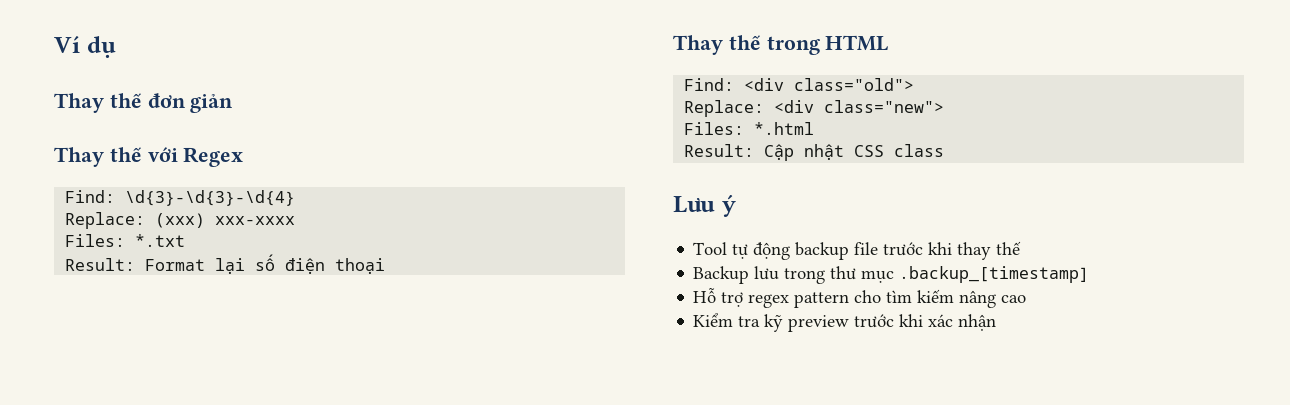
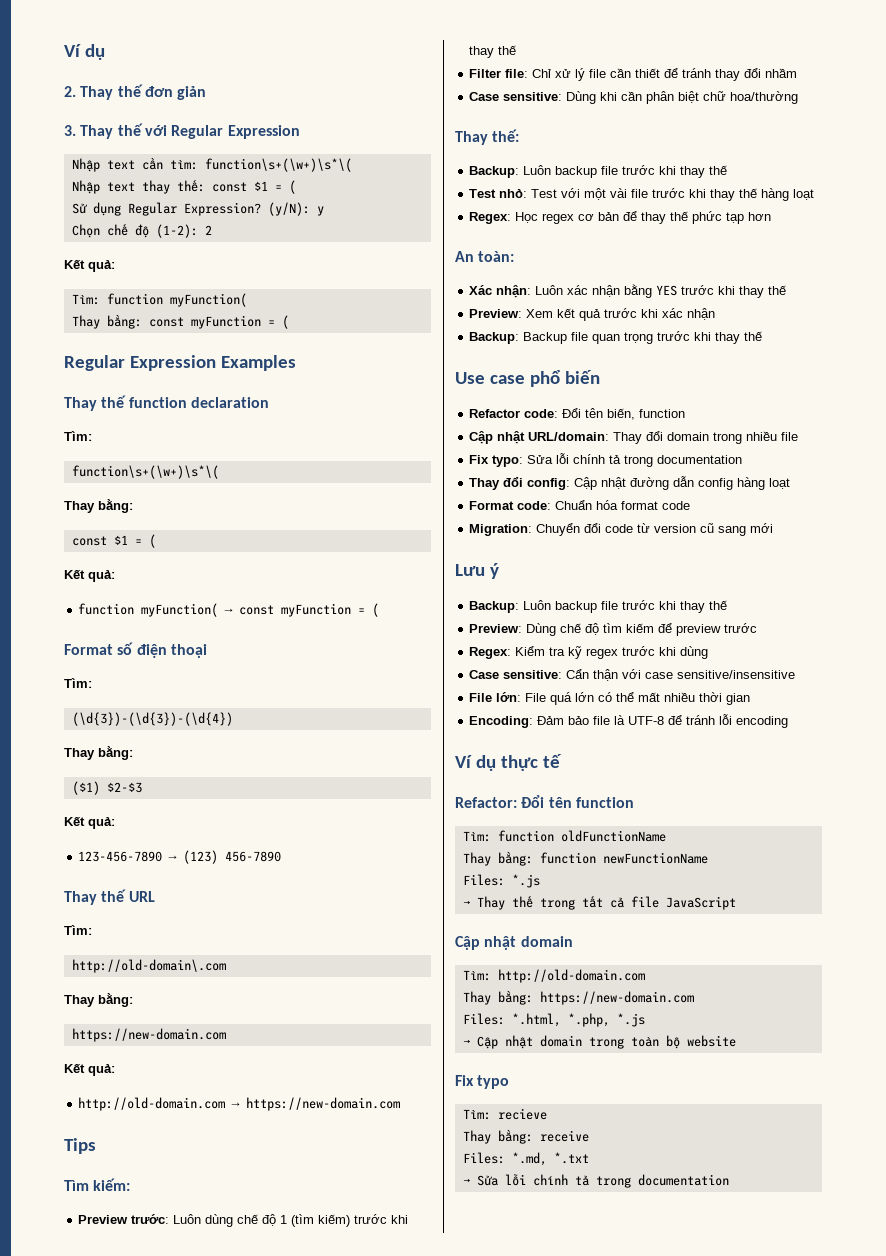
- Thay thế đơn giản
+ 2. Thay thế đơn giản
- Thay thế với Regex
- Find: \d{3}-\d{3}-\d{4}
- Replace: (xxx) xxx-xxxx
- Files: *.txt
- Result: Format lại số điện thoại
- Thay thế trong HTML
- Find: <div class="old">
- Replace: <div class="new">
- Files: *.html
- Result: Cập nhật CSS class
+ 3. Thay thế với Regular Expression
+ Nhập text cần tìm: function\s+(\w+)\s*\(
+ Nhập text thay thế: const $1 = (
+ Sử dụng Regular Expression? (y/N): y
+ Chọn chế độ (1-2): 2
+ Kết quả:
+ Tìm: function myFunction(
+ Thay bằng: const myFunction = (
+ Regular Expression Examples
+ Thay thế function declaration
+ Tìm:
+ function\s+(\w+)\s*\(
+ Thay bằng:
+ const $1 = (
+ Kết quả:
+ function myFunction( → const myFunction = (
+ Format số điện thoại
+ Tìm:
+ (\d{3})-(\d{3})-(\d{4})
+ Thay bằng:
+ ($1) $2-$3
+ Kết quả:
+ 123-456-7890 → (123) 456-7890
+ Thay thế URL
+ Tìm:
+ http://old-domain\.com
+ Thay bằng:
+ https://new-domain.com
+ Kết quả:
+ http://old-domain.com → https://new-domain.com
+ Tips
+ Tìm kiếm:
+ Preview trước: Luôn dùng chế độ 1 (tìm kiếm) trước khi thay thế
+ Filter file: Chỉ xử lý file cần thiết để tránh thay đổi nhầm
+ Case sensitive: Dùng khi cần phân biệt chữ hoa/thường
+ Thay thế:
+ Backup: Luôn backup file trước khi thay thế
+ Test nhỏ: Test với một vài file trước khi thay thế hàng loạt
+ Regex: Học regex cơ bản để thay thế phức tạp hơn
+ An toàn:
+ Xác nhận: Luôn xác nhận bằng YES trước khi thay thế
+ Preview: Xem kết quả trước khi xác nhận
+ Backup: Backup file quan trọng trước khi thay thế
+ Use case phổ biến
+ Refactor code: Đổi tên biến, function
+ Cập nhật URL/domain: Thay đổi domain trong nhiều file
+ Fix typo: Sửa lỗi chính tả trong documentation
+ Thay đổi config: Cập nhật đường dẫn config hàng loạt
+ Format code: Chuẩn hóa format code
+ Migration: Chuyển đổi code từ version cũ sang mới
  Lưu ý
- Tool tự động backup file trước khi thay thế
- Backup lưu trong thư mục .backup_[timestamp]
- Hỗ trợ regex pattern cho tìm kiếm nâng cao
- Kiểm tra kỹ preview trước khi xác nhận
+ Backup: Luôn backup file trước khi thay thế
+ Preview: Dùng chế độ tìm kiếm để preview trước
+ Regex: Kiểm tra kỹ regex trước khi dùng
+ Case sensitive: Cẩn thận với case sensitive/insensitive
+ File lớn: File quá lớn có thể mất nhiều thời gian
+ Encoding: Đảm bảo file là UTF-8 để tránh lỗi encoding
+ Ví dụ thực tế
+ Refactor: Đổi tên function
+ Tìm: function oldFunctionName
+ Thay bằng: function newFunctionName
+ Files: *.js
+ → Thay thế trong tất cả file JavaScript
+ Cập nhật domain
+ Tìm: http://old-domain.com
+ Thay bằng: https://new-domain.com
+ Files: *.html, *.php, *.js
+ → Cập nhật domain trong toàn bộ website
+ Fix typo
+ Tìm: recieve
+ Thay bằng: receive
+ Files: *.md, *.txt
+ → Sửa lỗi chính tả trong documentation

